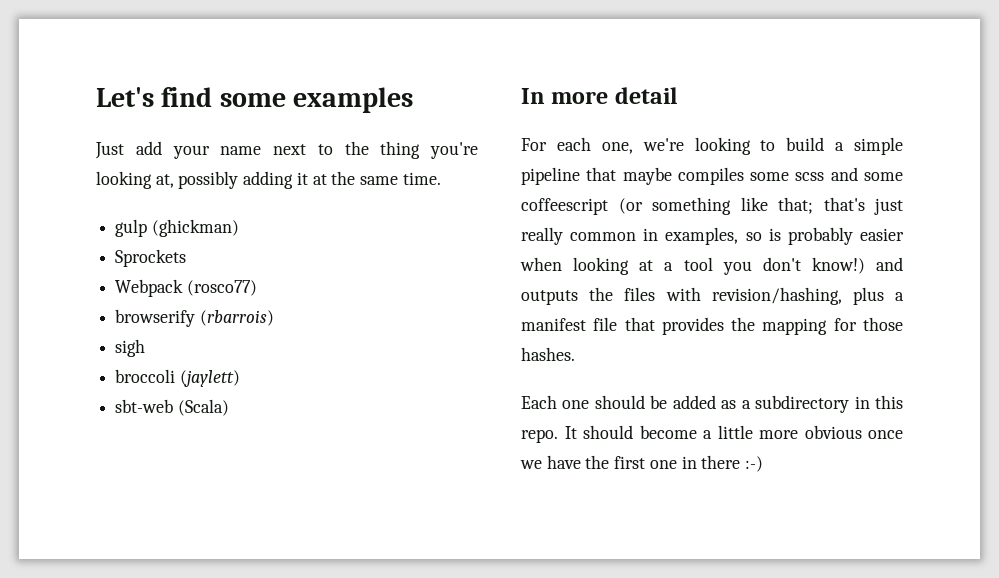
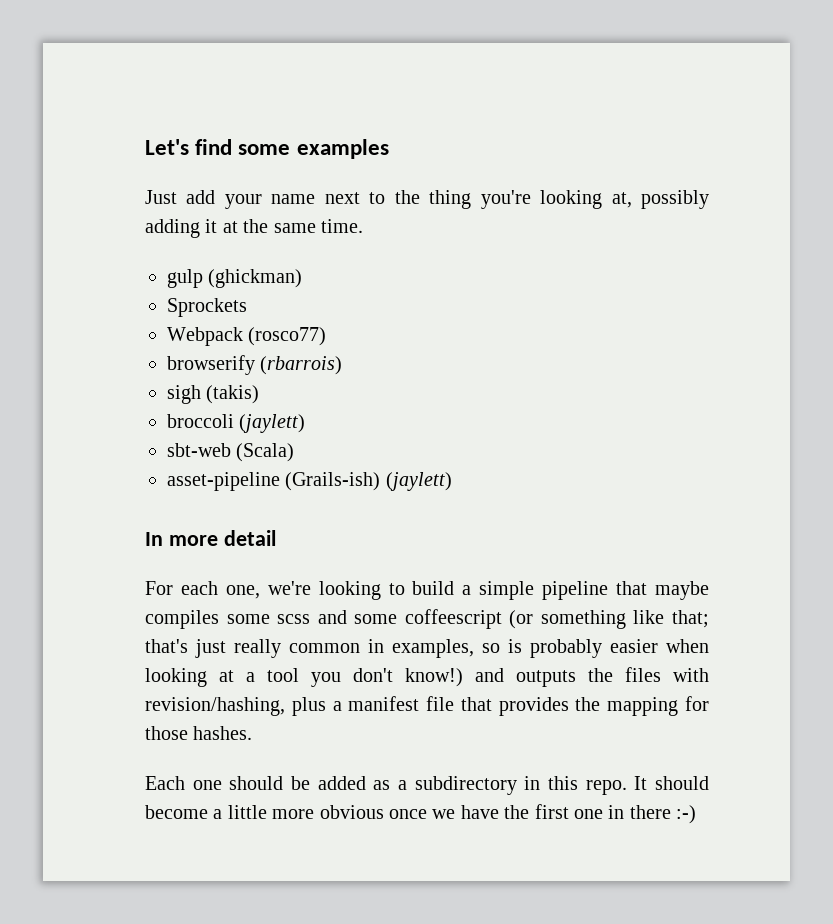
- sigh
+ sigh (takis)
+ asset-pipeline (Grails-ish) (jaylett)

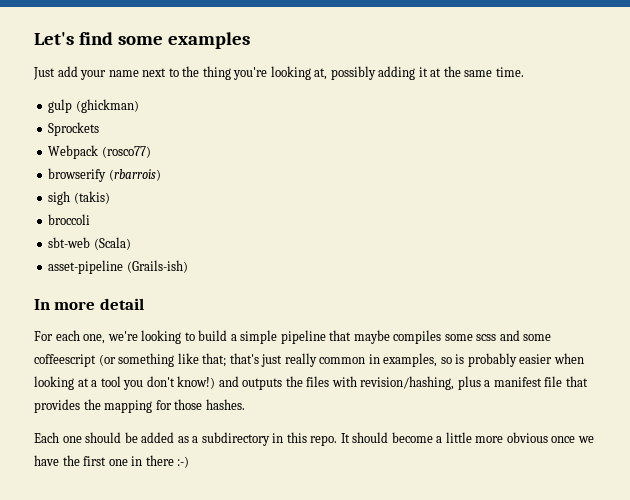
- broccoli (jaylett)
+ broccoli
- asset-pipeline (Grails-ish) (jaylett)
+ asset-pipeline (Grails-ish)

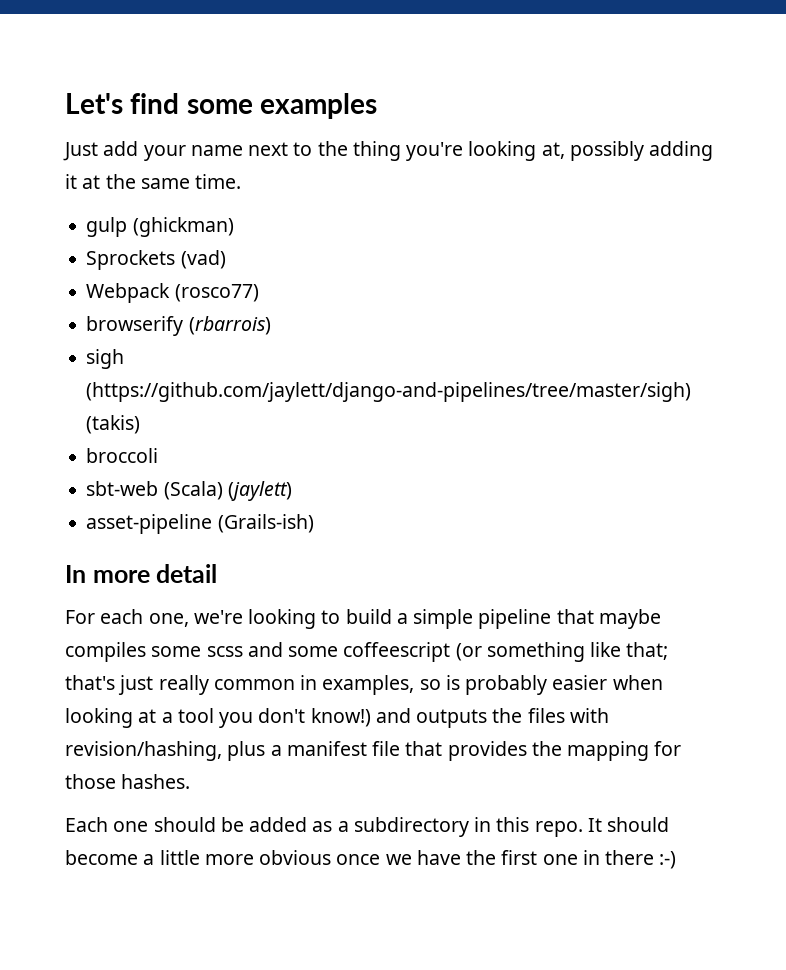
- Sprockets
+ Sprockets (vad)
- sigh (takis)
+ sigh (https://github.com/jaylett/django-and-pipelines/tree/master/sigh) (takis)
- sbt-web (Scala)
+ sbt-web (Scala) (jaylett)

